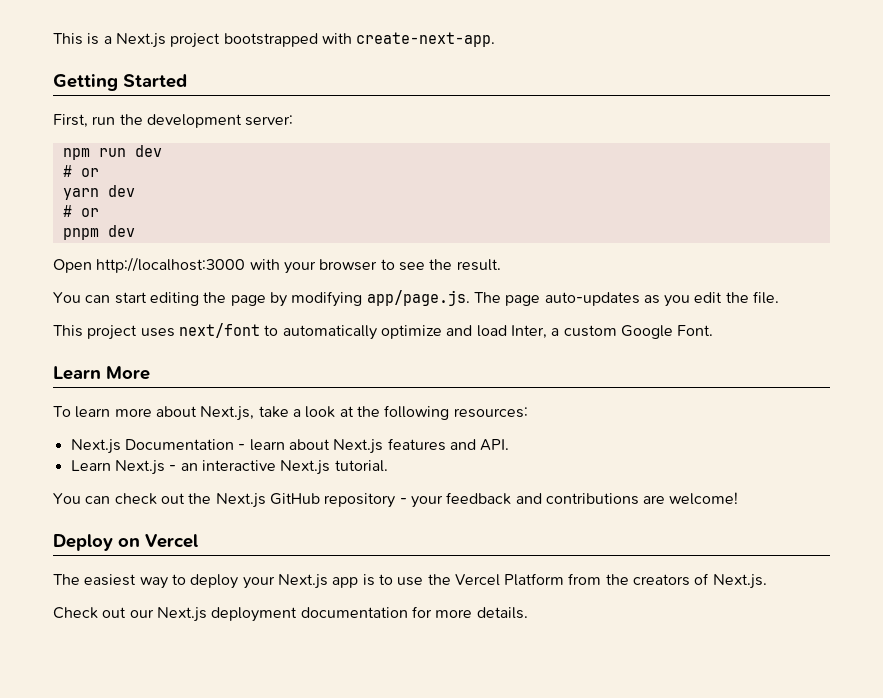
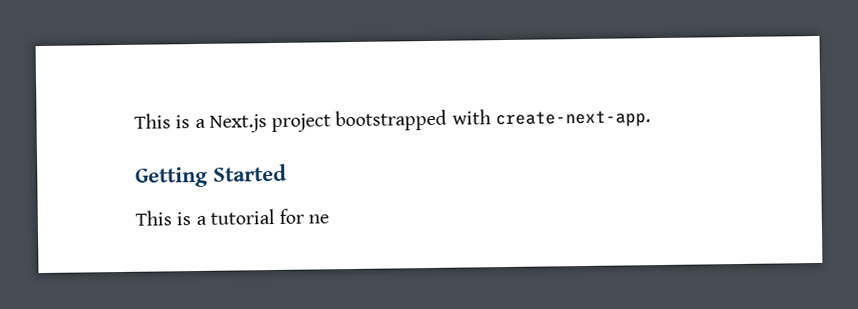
- First, run the development server:
- npm run dev
- # or
- yarn dev
- # or
- pnpm dev
- Open http://localhost:3000 with your browser to see the result.
- You can start editing the page by modifying app/page.js. The page auto-updates as you edit the file.
- This project uses next/font to automatically optimize and load Inter, a custom Google Font.
- Learn More
- To learn more about Next.js, take a look at the following resources:
- Next.js Documentation - learn about Next.js features and API.
- Learn Next.js - an interactive Next.js tutorial.
- You can check out the Next.js GitHub repository - your feedback and contributions are welcome!
- Deploy on Vercel
- The easiest way to deploy your Next.js app is to use the Vercel Platform from the creators of Next.js.
- Check out our Next.js deployment documentation for more details.
+ This is a tutorial for ne

